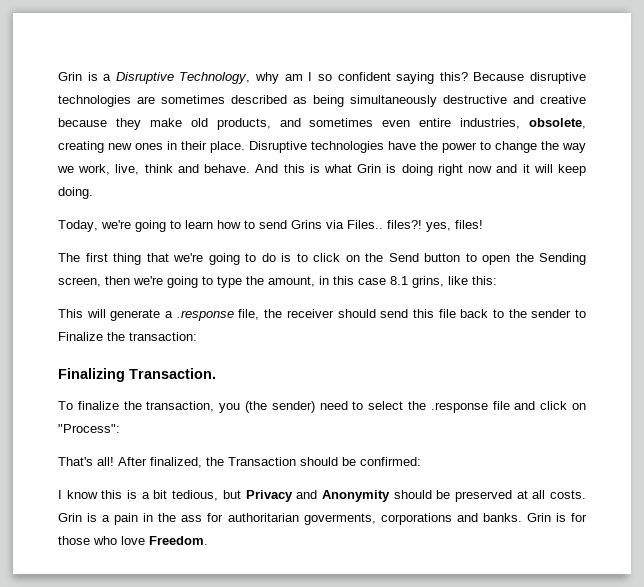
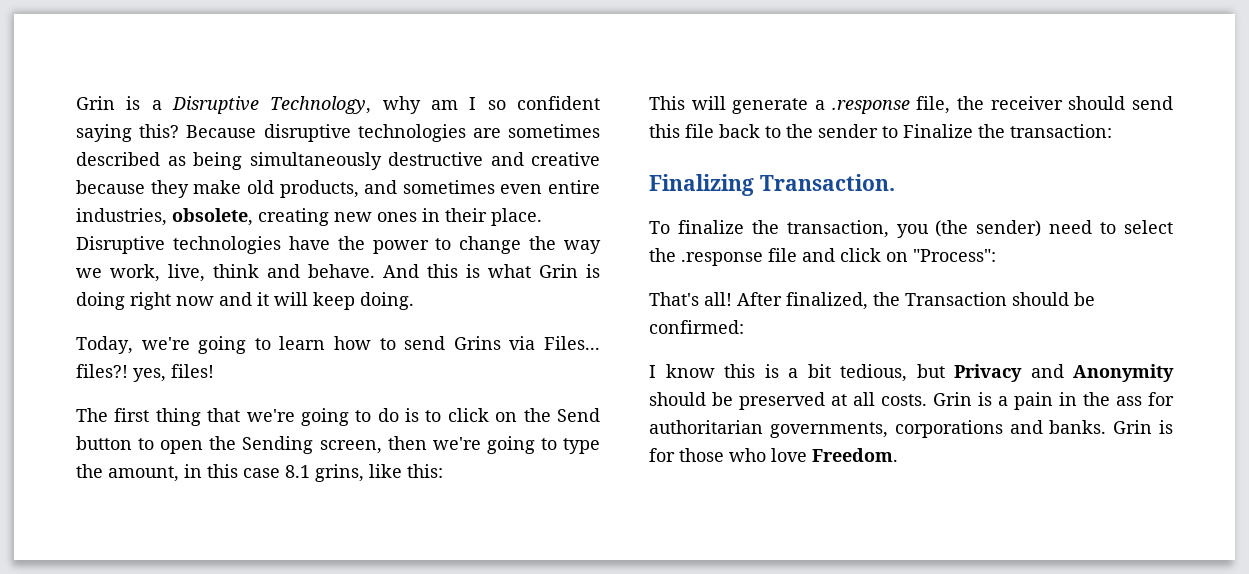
- Today, we're going to learn how to send Grins via Files.. files?! yes, files!
+ Today, we're going to learn how to send Grins via Files... files?! yes, files!
- Grin is a pain in the ass for authoritarian goverments, corporations and banks.
+ Grin is a pain in the ass for authoritarian governments, corporations and banks.

